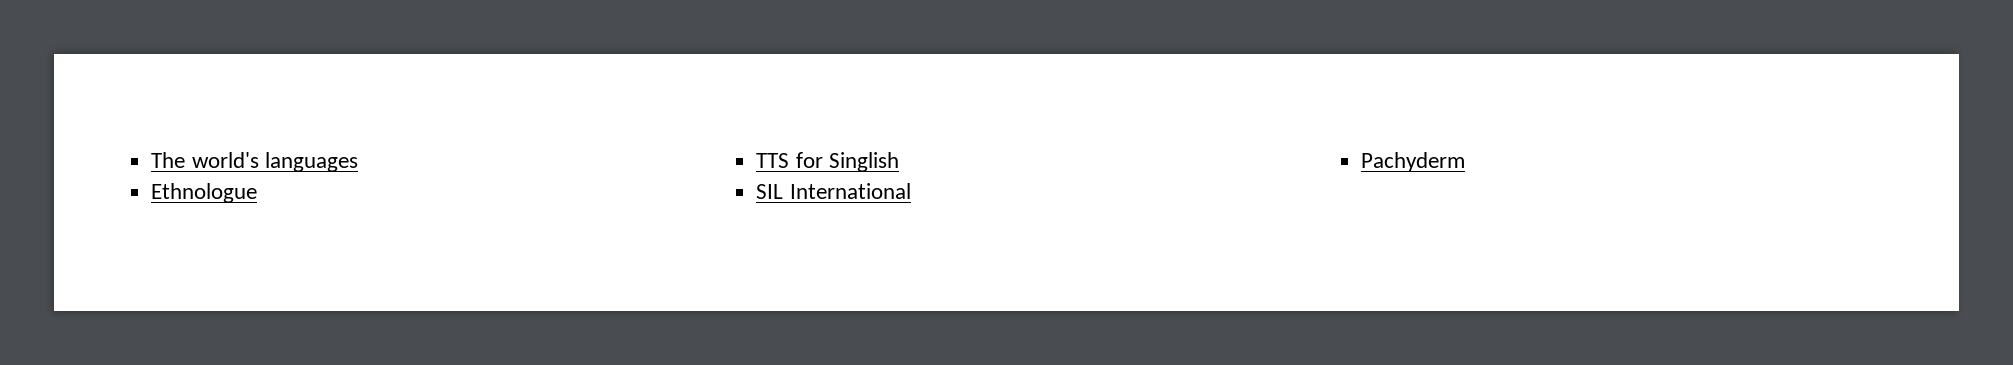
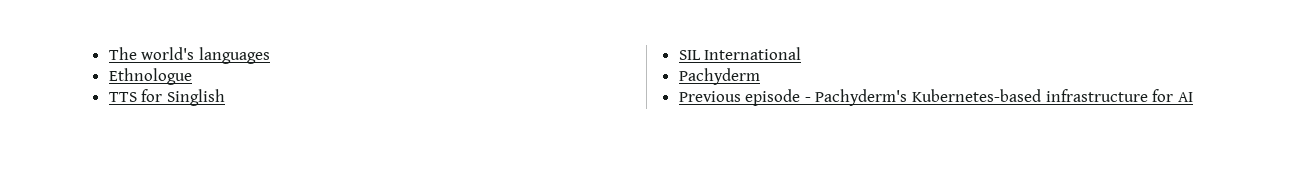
+ Previous episode - Pachyderm's Kubernetes-based infrastructure for AI

